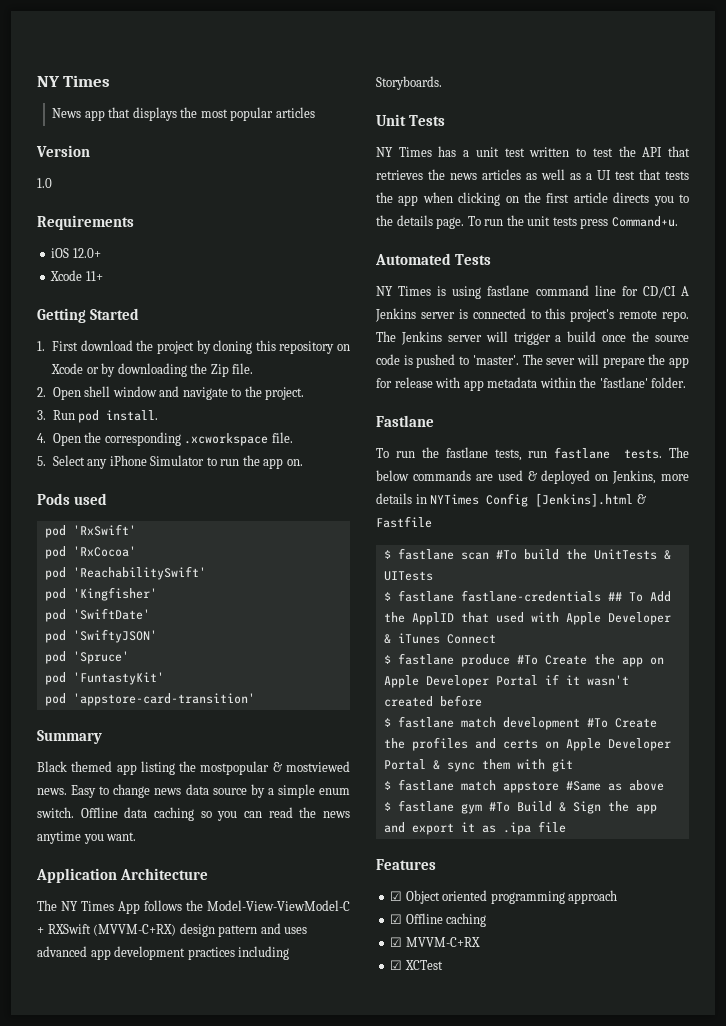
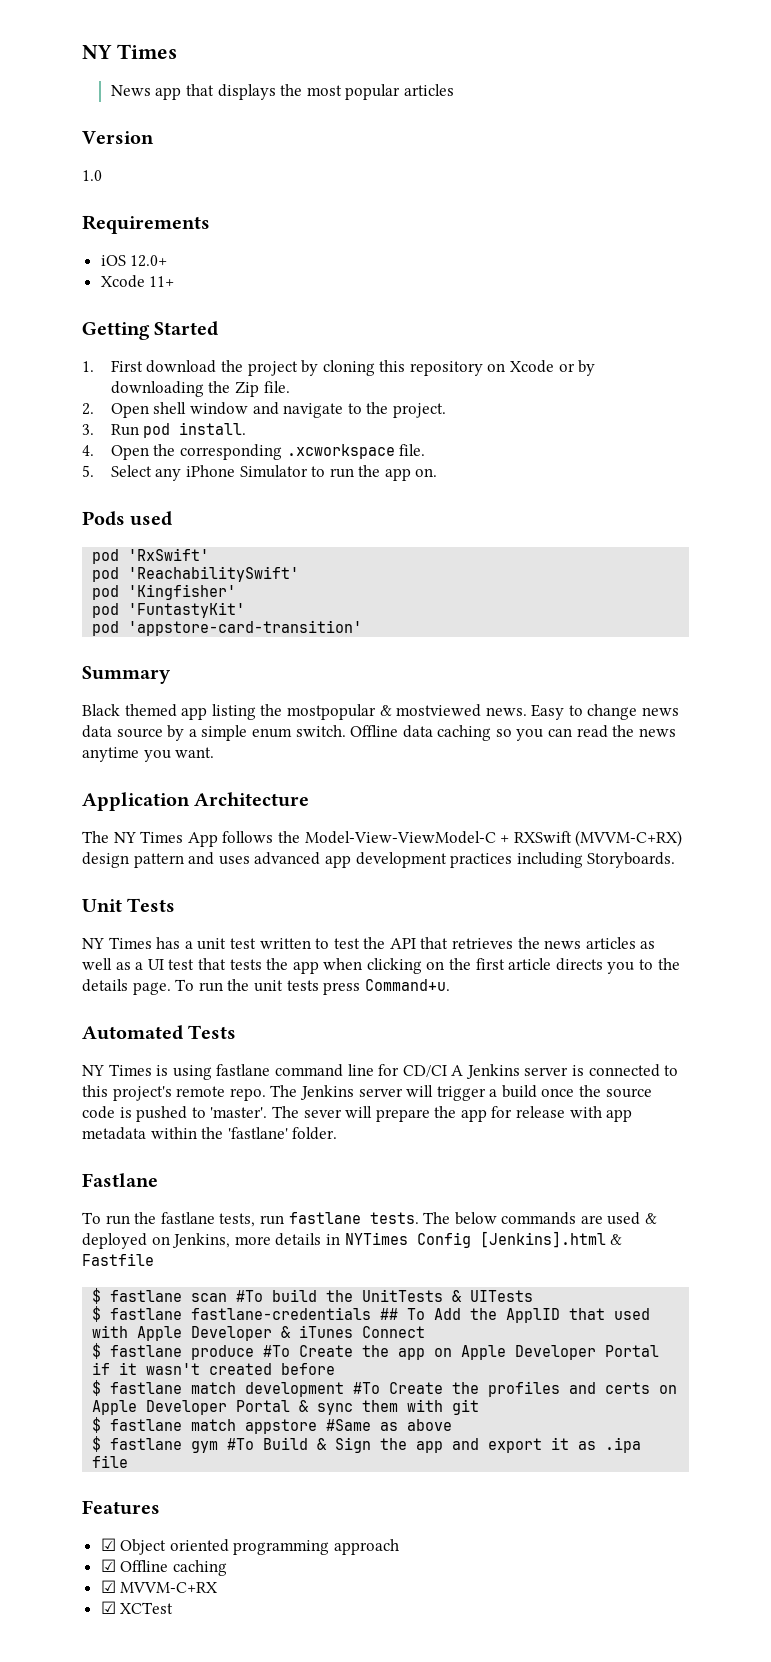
- pod 'RxCocoa'
- pod 'SwiftDate'
- pod 'SwiftyJSON'
- pod 'Spruce'

